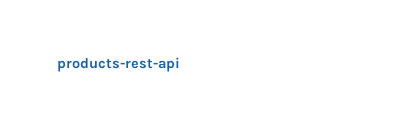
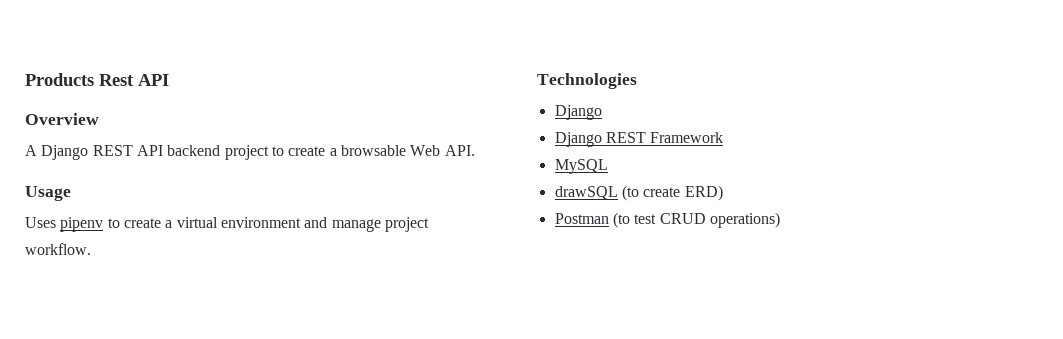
- products-rest-api
+ Products Rest API
+ Overview
+ A Django REST API backend project to create a browsable Web API.
+ Usage
+ Uses pipenv to create a virtual environment and manage project workflow.
+ Technologies
+ Django
+ Django REST Framework
+ MySQL
+ drawSQL (to create ERD)
+ Postman (to test CRUD operations)

